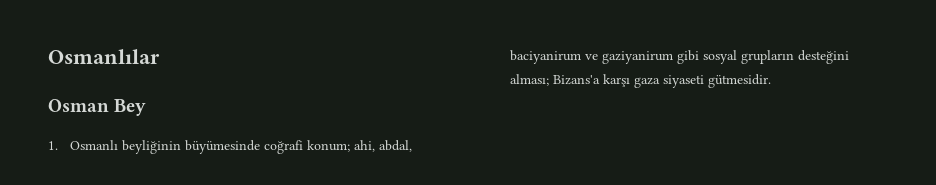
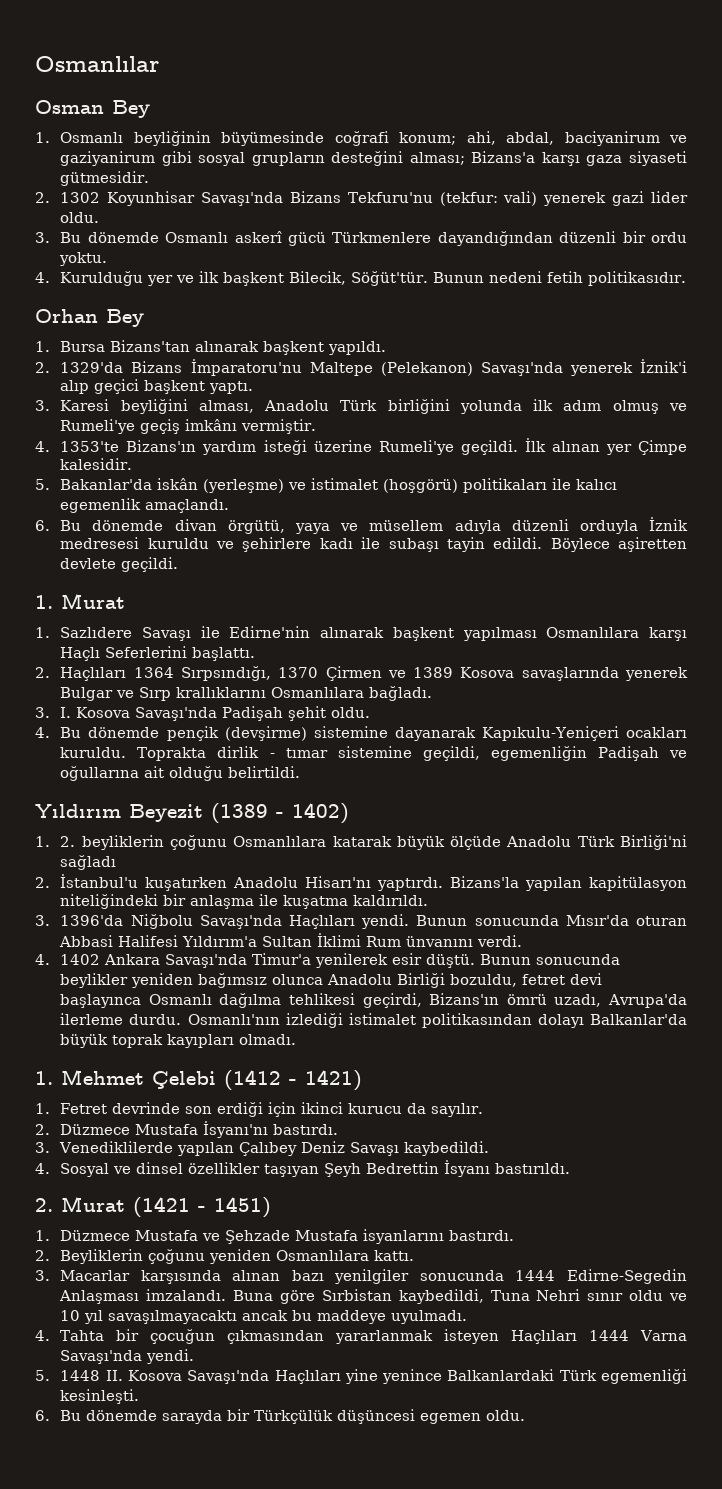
+ 2. 1302 Koyunhisar Savaşı'nda Bizans Tekfuru'nu (tekfur: vali) yenerek gazi lider oldu.
+ 3. Bu dönemde Osmanlı askerî gücü Türkmenlere dayandığından düzenli bir ordu yoktu.
+ 4. Kurulduğu yer ve ilk başkent Bilecik, Söğüt'tür. Bunun nedeni fetih politikasıdır.
+ Orhan Bey
+ 1. Bursa Bizans'tan alınarak başkent yapıldı.
+ 2. 1329'da Bizans İmparatoru'nu Maltepe (Pelekanon) Savaşı'nda yenerek İznik'i alıp geçici başkent yaptı.
+ 3. Karesi beyliğini alması, Anadolu Türk birliğini yolunda ilk adım olmuş ve Rumeli'ye geçiş imkânı vermiştir.
+ 4. 1353'te Bizans'ın yardım isteği üzerine Rumeli'ye geçildi. İlk alınan yer Çimpe kalesidir.
+ 5. Bakanlar'da iskân (yerleşme) ve istimalet (hoşgörü) politikaları ile kalıcı egemenlik amaçlandı.
+ 6. Bu dönemde divan örgütü, yaya ve müsellem adıyla düzenli orduyla İznik medresesi kuruldu ve şehirlere kadı ile subaşı tayin edildi. Böylece aşiretten devlete geçildi.
+ 1. Murat
+ 1. Sazlıdere Savaşı ile Edirne'nin alınarak başkent yapılması Osmanlılara karşı Haçlı Seferlerini başlattı.
+ 2. Haçlıları 1364 Sırpsındığı, 1370 Çirmen ve 1389 Kosova savaşlarında yenerek Bulgar ve Sırp krallıklarını Osmanlılara bağladı.
+ 3. I. Kosova Savaşı'nda Padişah şehit oldu.
+ 4. Bu dönemde pençik (devşirme) sistemine dayanarak Kapıkulu-Yeniçeri ocakları kuruldu. Toprakta dirlik - tımar sistemine geçildi, egemenliğin Padişah ve oğullarına ait olduğu belirtildi.
+ Yıldırım Beyezit (1389 - 1402)
+ 1. 2. beyliklerin çoğunu Osmanlılara katarak büyük ölçüde Anadolu Türk Birliği'ni sağladı
+ 2. İstanbul'u kuşatırken Anadolu Hisarı'nı yaptırdı. Bizans'la yapılan kapitülasyon niteliğindeki bir anlaşma ile kuşatma kaldırıldı.
+ 3. 1396'da Niğbolu Savaşı'nda Haçlıları yendi. Bunun sonucunda Mısır'da oturan Abbasi Halifesi Yıldırım'a Sultan İklimi Rum ünvanını verdi.
+ 4. 1402 Ankara Savaşı'nda Timur'a yenilerek esir düştü. Bunun sonucunda beylikler yeniden bağımsız olunca Anadolu Birliği bozuldu, fetret devi başlayınca Osmanlı dağılma tehlikesi geçirdi, Bizans'ın ömrü uzadı, Avrupa'da ilerleme durdu. Osmanlı'nın izlediği istimalet politikasından dolayı Balkanlar'da büyük toprak kayıpları olmadı.
+ 1. Mehmet Çelebi (1412 - 1421)
+ 1. Fetret devrinde son erdiği için ikinci kurucu da sayılır.
+ 2. Düzmece Mustafa İsyanı'nı bastırdı.
+ 3. Venediklilerde yapılan Çalıbey Deniz Savaşı kaybedildi.
+ 4. Sosyal ve dinsel özellikler taşıyan Şeyh Bedrettin İsyanı bastırıldı.
+ 2. Murat (1421 - 1451)
+ 1. Düzmece Mustafa ve Şehzade Mustafa isyanlarını bastırdı.
+ 2. Beyliklerin çoğunu yeniden Osmanlılara kattı.
+ 3. Macarlar karşısında alınan bazı yenilgiler sonucunda 1444 Edirne-Segedin Anlaşması imzalandı. Buna göre Sırbistan kaybedildi, Tuna Nehri sınır oldu ve 10 yıl savaşılmayacaktı ancak bu maddeye uyulmadı.
+ 4. Tahta bir çocuğun çıkmasından yararlanmak isteyen Haçlıları 1444 Varna Savaşı'nda yendi.
+ 5. 1448 II. Kosova Savaşı'nda Haçlıları yine yenince Balkanlardaki Türk egemenliği kesinleşti.
+ 6. Bu dönemde sarayda bir Türkçülük düşüncesi egemen oldu.

